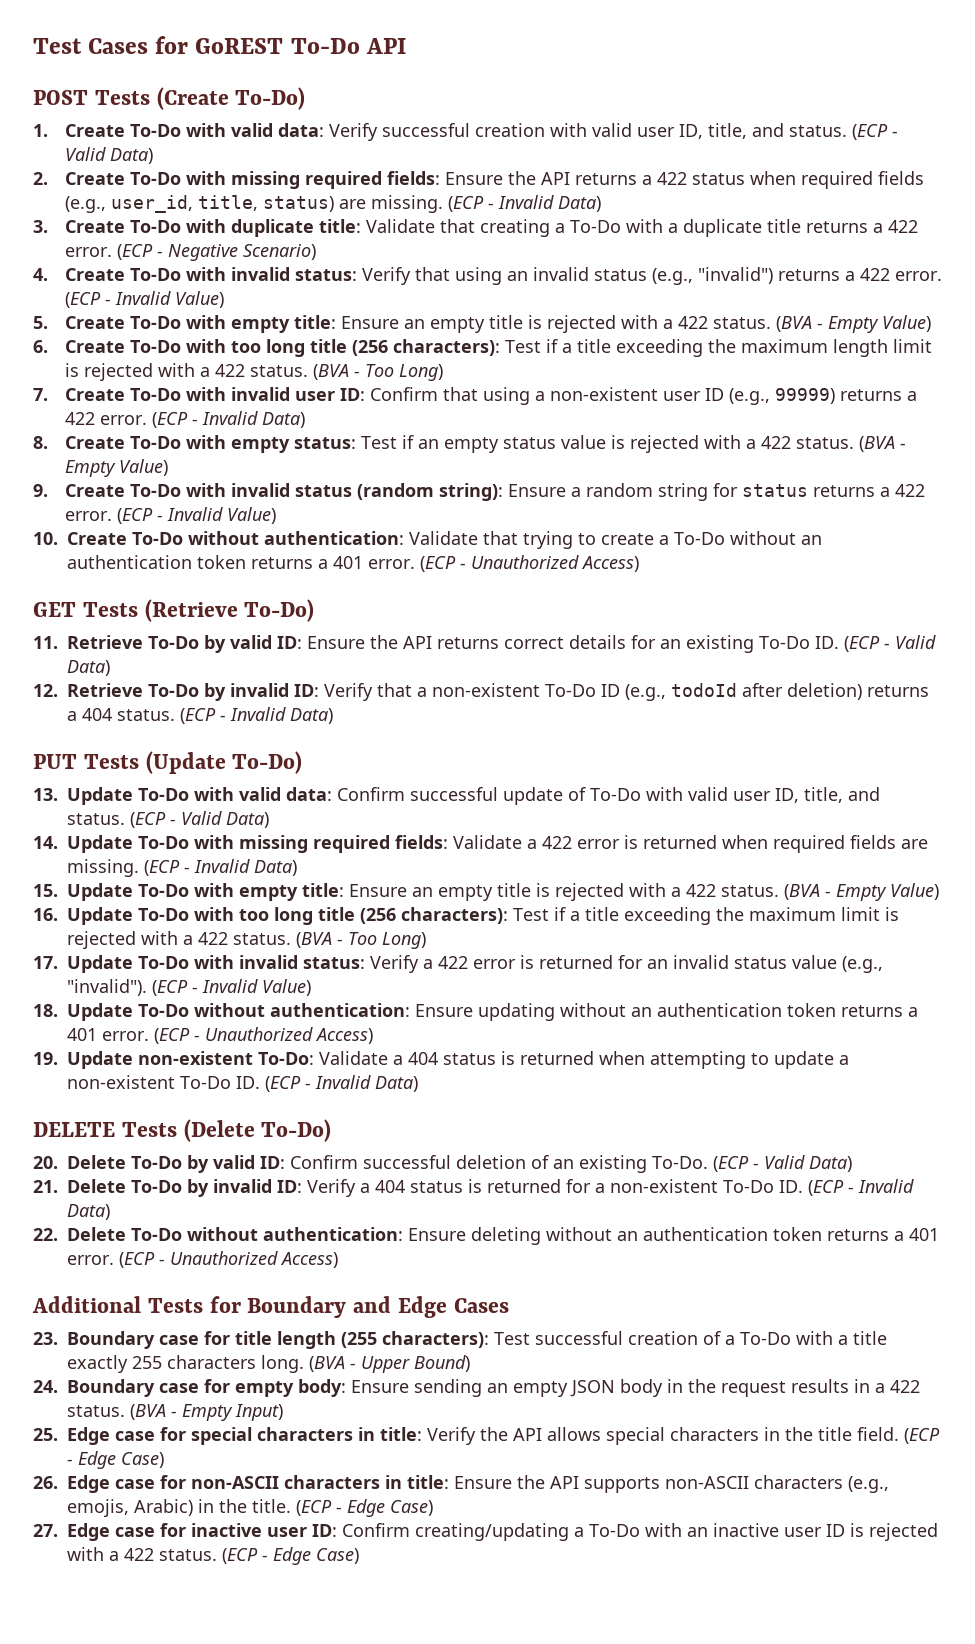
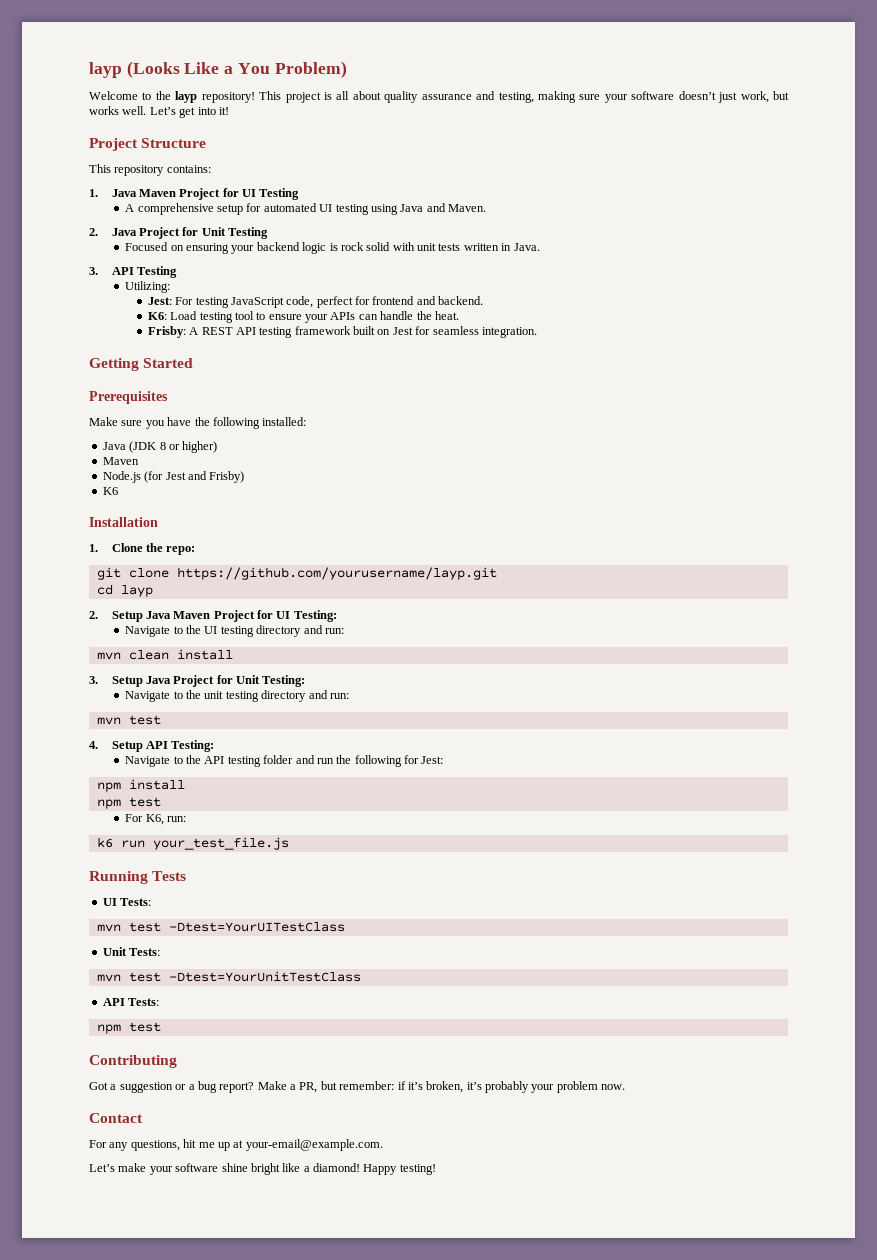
- Test Cases for GoREST To-Do API
- POST Tests (Create To-Do)
- 1. Create To-Do with valid data: Verify successful creation with valid user ID, title, and status. (ECP - Valid Data)
- 2. Create To-Do with missing required fields: Ensure the API returns a 422 status when required fields (e.g., user_id, title, status) are missing. (ECP - Invalid Data)
- 3. Create To-Do with duplicate title: Validate that creating a To-Do with a duplicate title returns a 422 error. (ECP - Negative Scenario)
- 4. Create To-Do with invalid status: Verify that using an invalid status (e.g., "invalid") returns a 422 error. (ECP - Invalid Value)
- 5. Create To-Do with empty title: Ensure an empty title is rejected with a 422 status. (BVA - Empty Value)
- 6. Create To-Do with too long title (256 characters): Test if a title exceeding the maximum length limit is rejected with a 422 status. (BVA - Too Long)
- 7. Create To-Do with invalid user ID: Confirm that using a non-existent user ID (e.g., 99999) returns a 422 error. (ECP - Invalid Data)
- 8. Create To-Do with empty status: Test if an empty status value is rejected with a 422 status. (BVA - Empty Value)
- 9. Create To-Do with invalid status (random string): Ensure a random string for status returns a 422 error. (ECP - Invalid Value)
- 10. Create To-Do without authentication: Validate that trying to create a To-Do without an authentication token returns a 401 error. (ECP - Unauthorized Access)
- GET Tests (Retrieve To-Do)
- 11. Retrieve To-Do by valid ID: Ensure the API returns correct details for an existing To-Do ID. (ECP - Valid Data)
- 12. Retrieve To-Do by invalid ID: Verify that a non-existent To-Do ID (e.g., todoId after deletion) returns a 404 status. (ECP - Invalid Data)
- PUT Tests (Update To-Do)
- 13. Update To-Do with valid data: Confirm successful update of To-Do with valid user ID, title, and status. (ECP - Valid Data)
- 14. Update To-Do with missing required fields: Validate a 422 error is returned when required fields are missing. (ECP - Invalid Data)
- 15. Update To-Do with empty title: Ensure an empty title is rejected with a 422 status. (BVA - Empty Value)
- 16. Update To-Do with too long title (256 characters): Test if a title exceeding the maximum limit is rejected with a 422 status. (BVA - Too Long)
- 17. Update To-Do with invalid status: Verify a 422 error is returned for an invalid status value (e.g., "invalid"). (ECP - Invalid Value)
- 18. Update To-Do without authentication: Ensure updating without an authentication token returns a 401 error. (ECP - Unauthorized Access)
- 19. Update non-existent To-Do: Validate a 404 status is returned when attempting to update a non-existent To-Do ID. (ECP - Invalid Data)
- DELETE Tests (Delete To-Do)
- 20. Delete To-Do by valid ID: Confirm successful deletion of an existing To-Do. (ECP - Valid Data)
- 21. Delete To-Do by invalid ID: Verify a 404 status is returned for a non-existent To-Do ID. (ECP - Invalid Data)
- 22. Delete To-Do without authentication: Ensure deleting without an authentication token returns a 401 error. (ECP - Unauthorized Access)
- Additional Tests for Boundary and Edge Cases
- 23. Boundary case for title length (255 characters): Test successful creation of a To-Do with a title exactly 255 characters long. (BVA - Upper Bound)
- 24. Boundary case for empty body: Ensure sending an empty JSON body in the request results in a 422 status. (BVA - Empty Input)
- 25. Edge case for special characters in title: Verify the API allows special characters in the title field. (ECP - Edge Case)
- 26. Edge case for non-ASCII characters in title: Ensure the API supports non-ASCII characters (e.g., emojis, Arabic) in the title. (ECP - Edge Case)
- 27. Edge case for inactive user ID: Confirm creating/updating a To-Do with an inactive user ID is rejected with a 422 status. (ECP - Edge Case)
+ layp (Looks Like a You Problem)
+ Welcome to the layp repository! This project is all about quality assurance and testing, making sure your software doesn’t just work, but works well. Let’s get into it!
+ Project Structure
+ This repository contains:
+ 1. Java Maven Project for UI Testing
+ A comprehensive setup for automated UI testing using Java and Maven.
+ 2. Java Project for Unit Testing
+ Focused on ensuring your backend logic is rock solid with unit tests written in Java.
+ 3. API Testing
+ Utilizing:
+ Jest: For testing JavaScript code, perfect for frontend and backend.
+ K6: Load testing tool to ensure your APIs can handle the heat.
+ Frisby: A REST API testing framework built on Jest for seamless integration.
+ Getting Started
+ Prerequisites
+ Make sure you have the following installed:
+ Java (JDK 8 or higher)
+ Maven
+ Node.js (for Jest and Frisby)
+ K6
+ Installation
+ 1. Clone the repo:
+ git clone https://github.com/yourusername/layp.git
+ cd layp
+ 2. Setup Java Maven Project for UI Testing:
+ Navigate to the UI testing directory and run:
+ mvn clean install
+ 3. Setup Java Project for Unit Testing:
+ Navigate to the unit testing directory and run:
+ mvn test
+ 4. Setup API Testing:
+ Navigate to the API testing folder and run the following for Jest:
+ npm install
+ npm test
+ For K6, run:
+ k6 run your_test_file.js
+ Running Tests
+ UI Tests:
+ mvn test -Dtest=YourUITestClass
+ Unit Tests:
+ mvn test -Dtest=YourUnitTestClass
+ API Tests:
+ npm test
+ Contributing
+ Got a suggestion or a bug report? Make a PR, but remember: if it’s broken, it’s probably your problem now.
+ Contact
+ For any questions, hit me up at your-email@example.com.
+ Let’s make your software shine bright like a diamond! Happy testing!

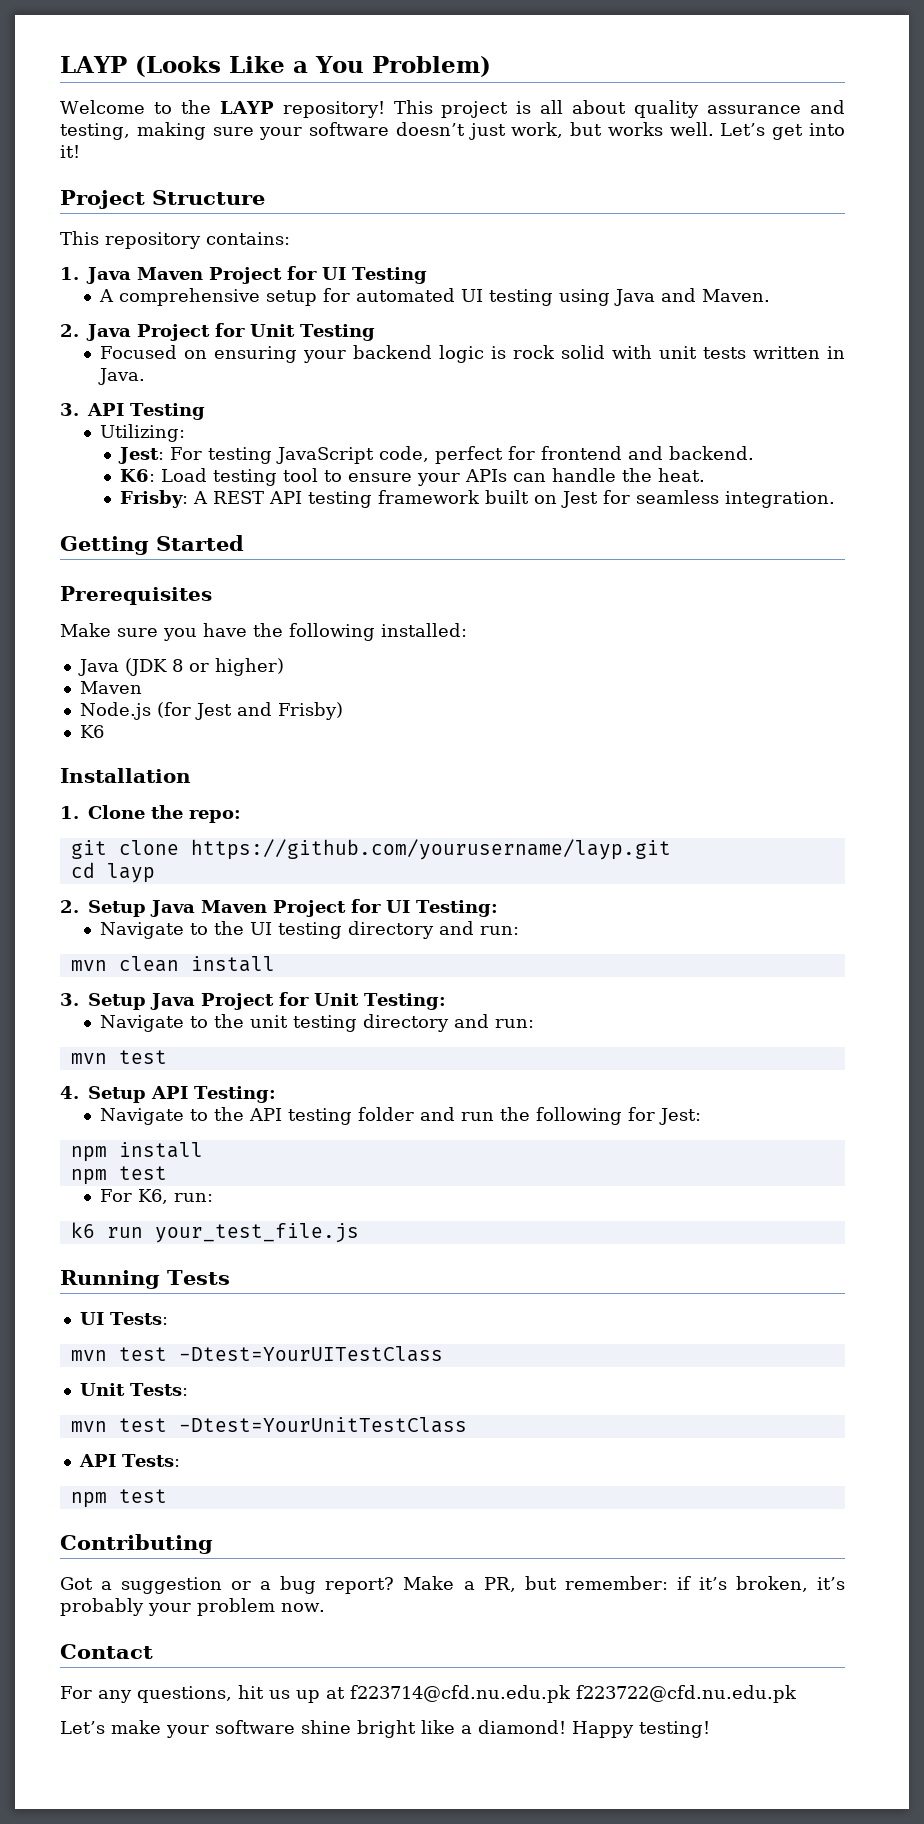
- layp (Looks Like a You Problem)
+ LAYP (Looks Like a You Problem)
- Welcome to the layp repository!
+ Welcome to the LAYP repository!
- For any questions, hit me up at your-email@example.com.
+ For any questions, hit us up at f223714@cfd.nu.edu.pk f223722@cfd.nu.edu.pk

